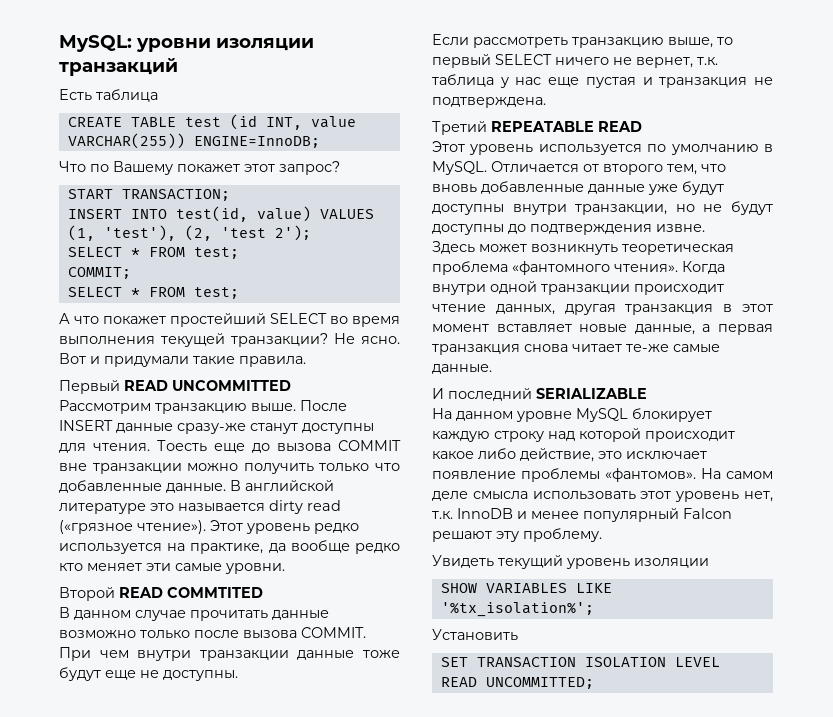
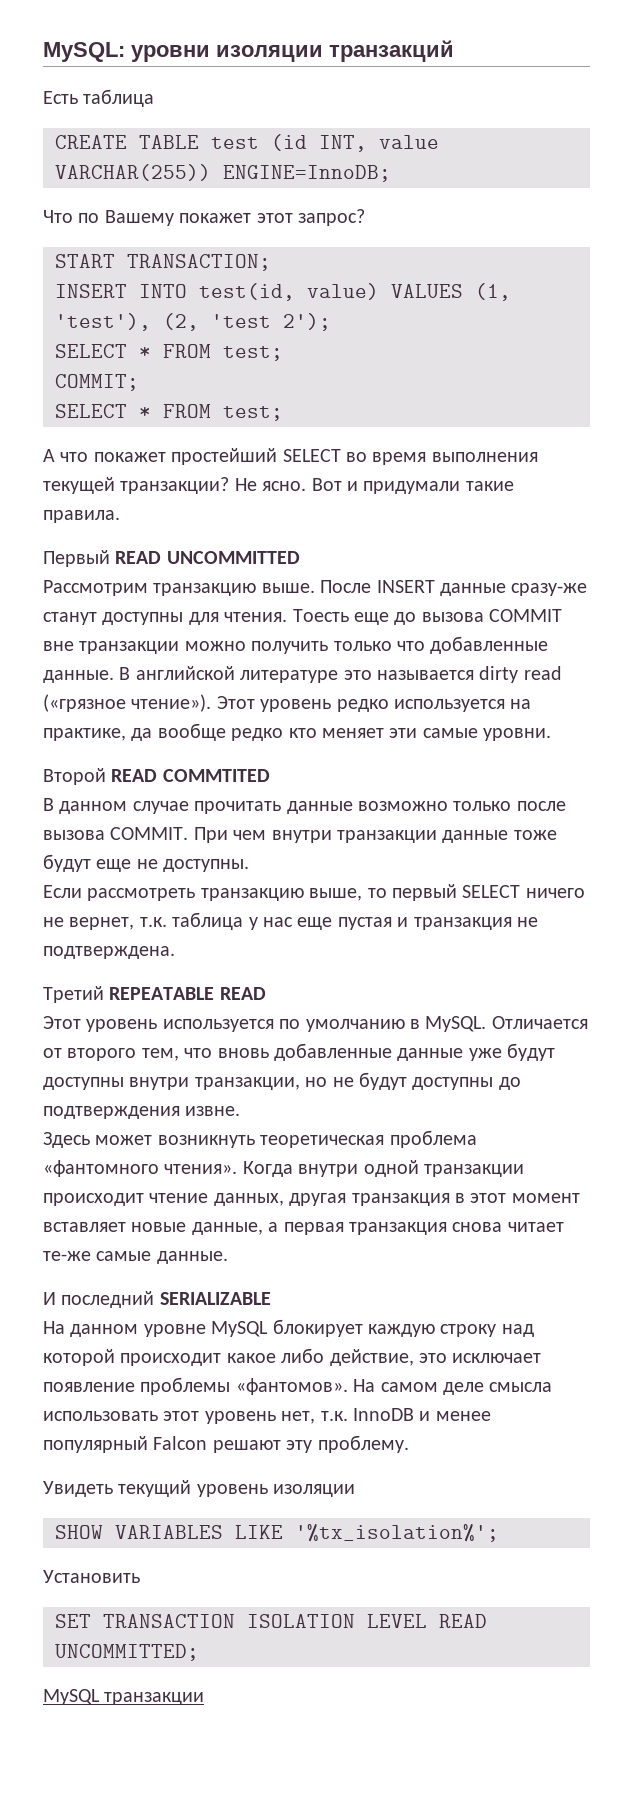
+ MySQL транзакции

